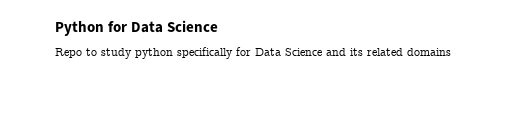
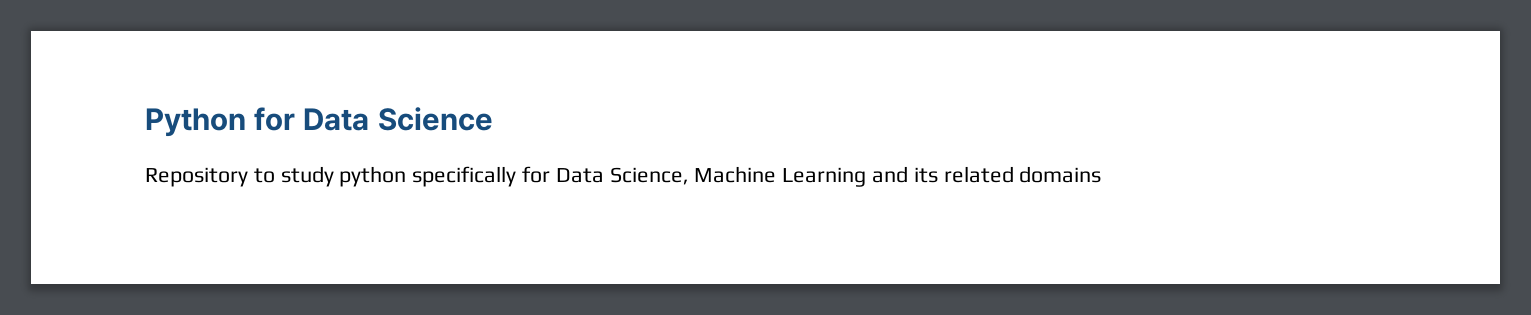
- Repo to study python specifically for Data Science and its related domains
+ Repository to study python specifically for Data Science, Machine Learning and its related domains

